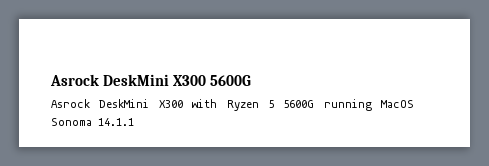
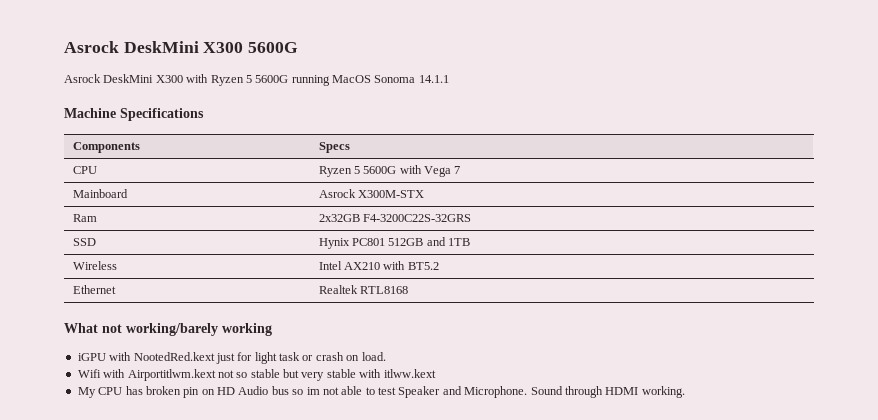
+ Machine Specifications
+ Components | Specs
+ CPU | Ryzen 5 5600G with Vega 7
+ Mainboard | Asrock X300M-STX
+ Ram | 2x32GB F4-3200C22S-32GRS
+ SSD | Hynix PC801 512GB and 1TB
+ Wireless | Intel AX210 with BT5.2
+ Ethernet | Realtek RTL8168
+ What not working/barely working
+ iGPU with NootedRed.kext just for light task or crash on load.
+ Wifi with Airportitlwm.kext not so stable but very stable with itlww.kext
+ My CPU has broken pin on HD Audio bus so im not able to test Speaker and Microphone. Sound through HDMI working.

